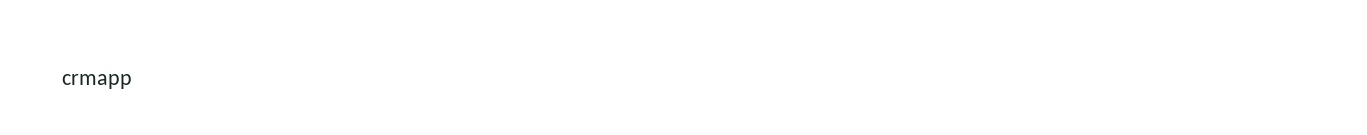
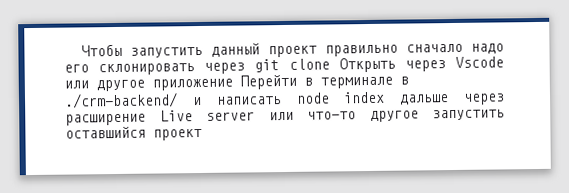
- crmapp
+ Чтобы запустить данный проект правильно сначало надо его склонировать через git clone Открыть через Vscode или другое приложение Перейти в терминале в ./crm-backend/ и написать node index дальше через расширение Live server или что-то другое запустить оставшийся проект

